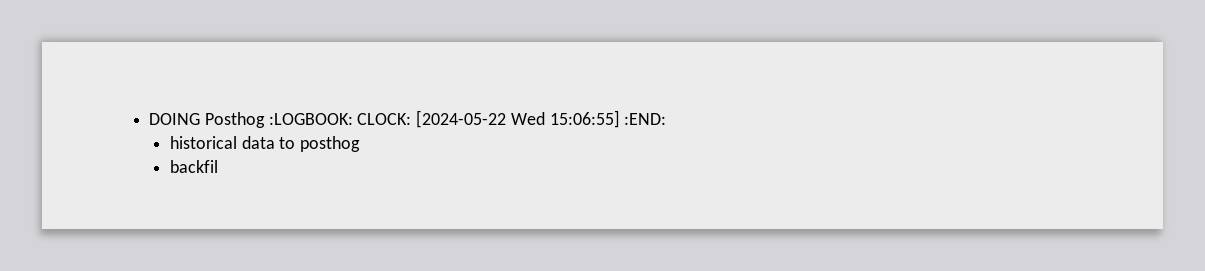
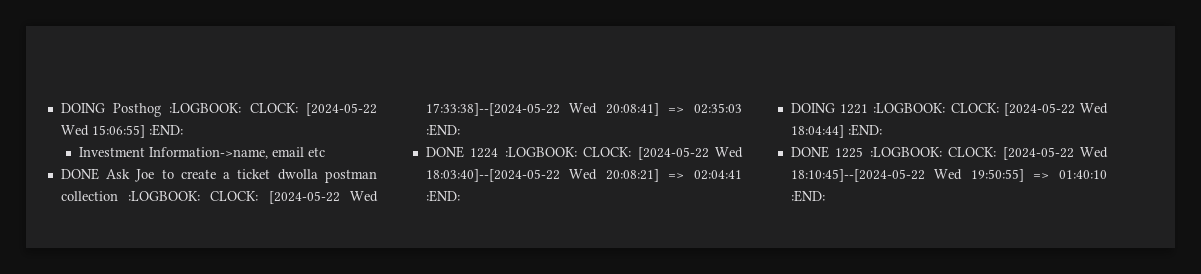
- historical data to posthog
- backfil
+ Investment Information->name, email etc
+ DONE Ask Joe to create a ticket dwolla postman collection :LOGBOOK: CLOCK: [2024-05-22 Wed 17:33:38]--[2024-05-22 Wed 20:08:41] => 02:35:03 :END:
+ DONE 1224 :LOGBOOK: CLOCK: [2024-05-22 Wed 18:03:40]--[2024-05-22 Wed 20:08:21] => 02:04:41 :END:
+ DOING 1221 :LOGBOOK: CLOCK: [2024-05-22 Wed 18:04:44] :END:
+ DONE 1225 :LOGBOOK: CLOCK: [2024-05-22 Wed 18:10:45]--[2024-05-22 Wed 19:50:55] => 01:40:10 :END:

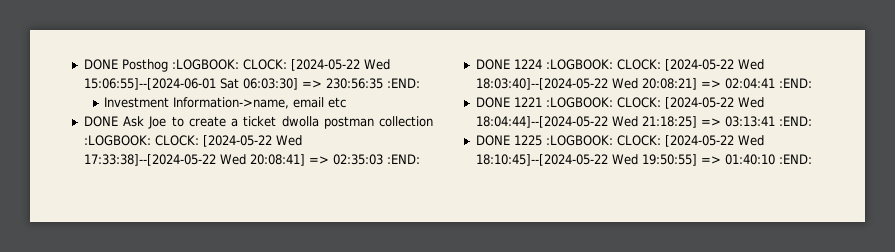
- DOING Posthog :LOGBOOK: CLOCK: [2024-05-22 Wed 15:06:55] :END:
+ DONE Posthog :LOGBOOK: CLOCK: [2024-05-22 Wed 15:06:55]--[2024-06-01 Sat 06:03:30] => 230:56:35 :END:
- DOING 1221 :LOGBOOK: CLOCK: [2024-05-22 Wed 18:04:44] :END:
+ DONE 1221 :LOGBOOK: CLOCK: [2024-05-22 Wed 18:04:44]--[2024-05-22 Wed 21:18:25] => 03:13:41 :END:

